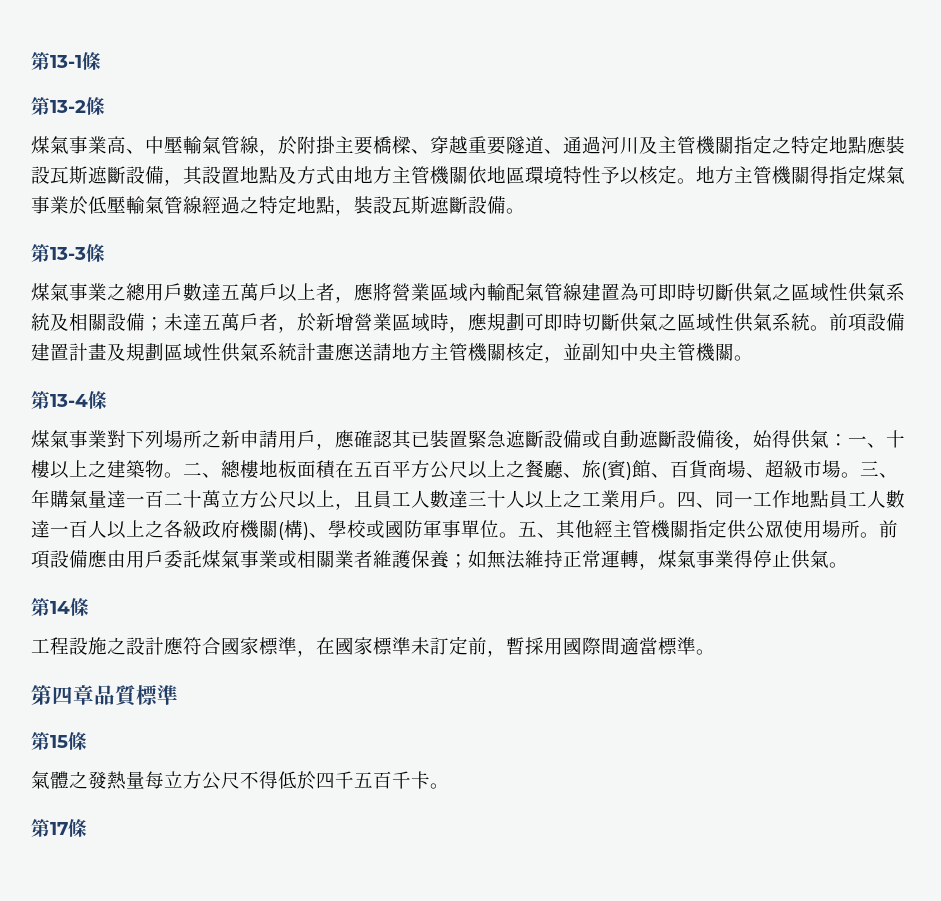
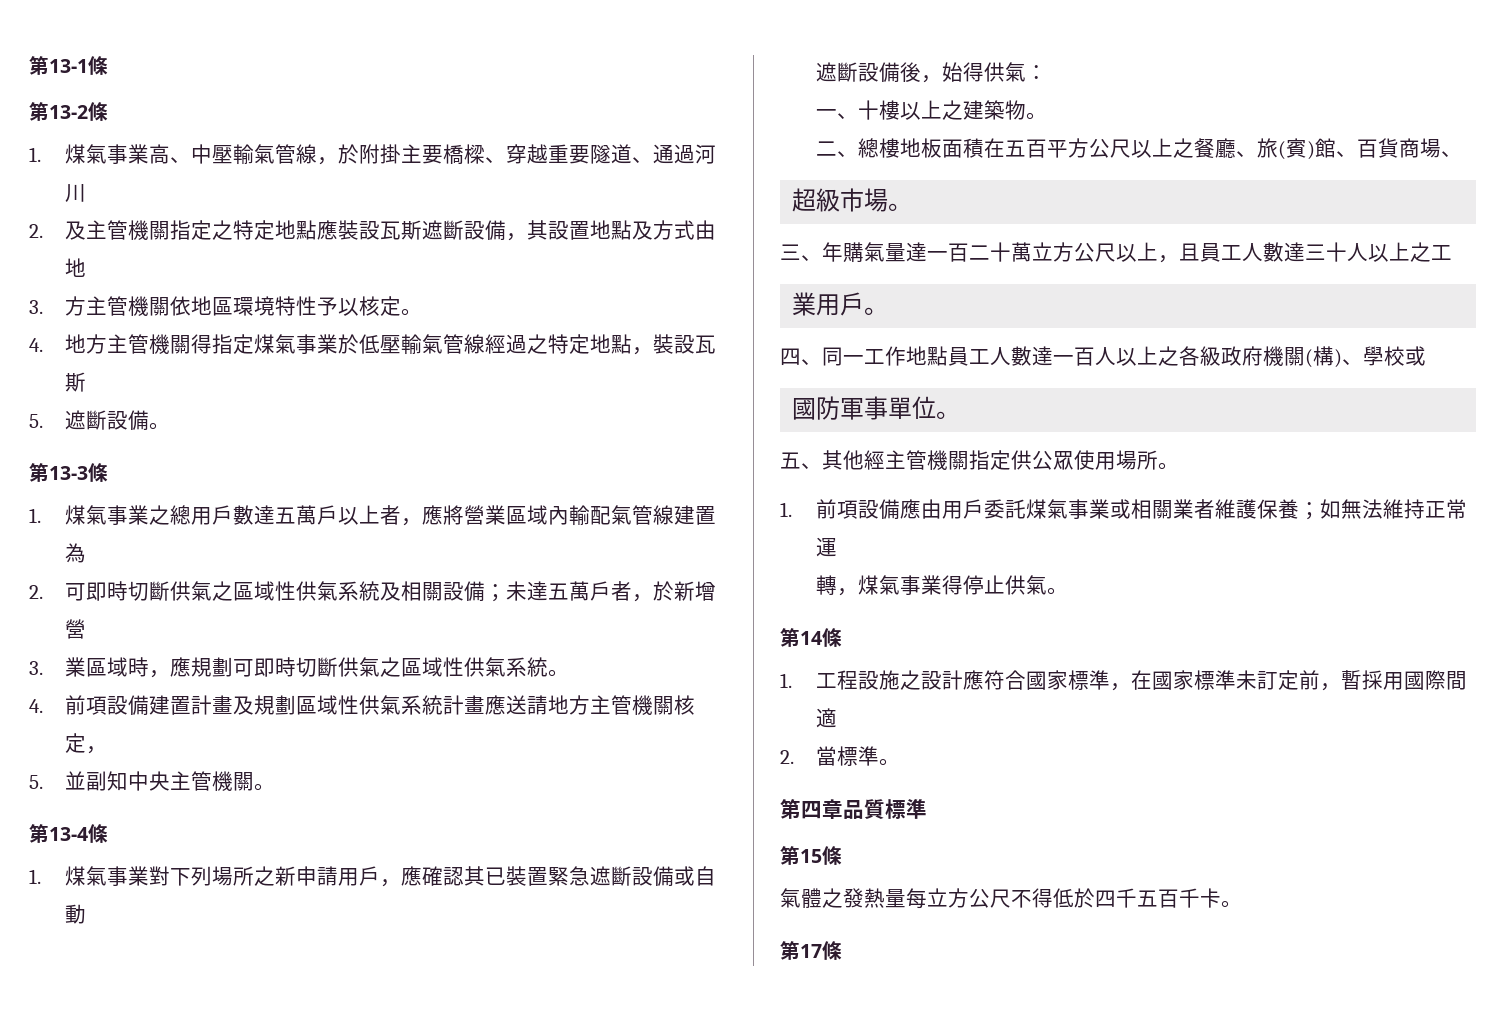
- 煤氣事業高、中壓輸氣管線，於附掛主要橋樑、穿越重要隧道、通過河川及主管機關指定之特定地點應裝設瓦斯遮斷設備，其設置地點及方式由地方主管機關依地區環境特性予以核定。地方主管機關得指定煤氣事業於低壓輸氣管線經過之特定地點，裝設瓦斯遮斷設備。
+ 1.煤氣事業高、中壓輸氣管線，於附掛主要橋樑、穿越重要隧道、通過河川
+ 2.及主管機關指定之特定地點應裝設瓦斯遮斷設備，其設置地點及方式由地
+ 3.方主管機關依地區環境特性予以核定。
+ 4.地方主管機關得指定煤氣事業於低壓輸氣管線經過之特定地點，裝設瓦斯
+ 5.遮斷設備。
- 煤氣事業之總用戶數達五萬戶以上者，應將營業區域內輸配氣管線建置為可即時切斷供氣之區域性供氣系統及相關設備；
+ 1.煤氣事業之總用戶數達五萬戶以上者，應將營業區域內輸配氣管線建置為
+ 2.可即時切斷供氣之區域性供氣系統及相關設備；
- 未達五萬戶者，於新增營業區域時，應規劃可即時切斷供氣之區域性供氣系統。前項設備建置計畫及規劃區域性供氣系統計畫應送請地方主管機關核定，並副知中央主管機關。
+ 未達五萬戶者，於新增營
+ 3.業區域時，應規劃可即時切斷供氣之區域性供氣系統。
+ 4.前項設備建置計畫及規劃區域性供氣系統計畫應送請地方主管機關核定，
+ 5.並副知中央主管機關。
- 煤氣事業對下列場所之新申請用戶，應確認其已裝置緊急遮斷設備或自動遮斷設備後，始得供氣：一、十樓以上之建築物。二、總樓地板面積在五百平方公尺以上之餐廳、旅(賓)館、百貨商場、超級市場。三、年購氣量達一百二十萬立方公尺以上，且員工人數達三十人以上之工業用戶。四、同一工作地點員工人數達一百人以上之各級政府機關(構)、學校或國防軍事單位。五、其他經主管機關指定供公眾使用場所。前項設備應由用戶委託煤氣事業或相關業者維護保養；
+ 1.煤氣事業對下列場所之新申請用戶，應確認其已裝置緊急遮斷設備或自動
+ 遮斷設備後，始得供氣：
+ 一、十樓以上之建築物。
+ 二、總樓地板面積在五百平方公尺以上之餐廳、旅(賓)館、百貨商場、
+ 超級市場。
+ 三、年購氣量達一百二十萬立方公尺以上，且員工人數達三十人以上之工
+ 業用戶。
+ 四、同一工作地點員工人數達一百人以上之各級政府機關(構)、學校或
+ 國防軍事單位。
+ 五、其他經主管機關指定供公眾使用場所。
+ 1.前項設備應由用戶委託煤氣事業或相關業者維護保養；
- 如無法維持正常運轉，煤氣事業得停止供氣。
+ 如無法維持正常運
+ 轉，煤氣事業得停止供氣。
- 工程設施之設計應符合國家標準，在國家標準未訂定前，暫採用國際間適當標準。
+ 1.工程設施之設計應符合國家標準，在國家標準未訂定前，暫採用國際間適
+ 2.當標準。

